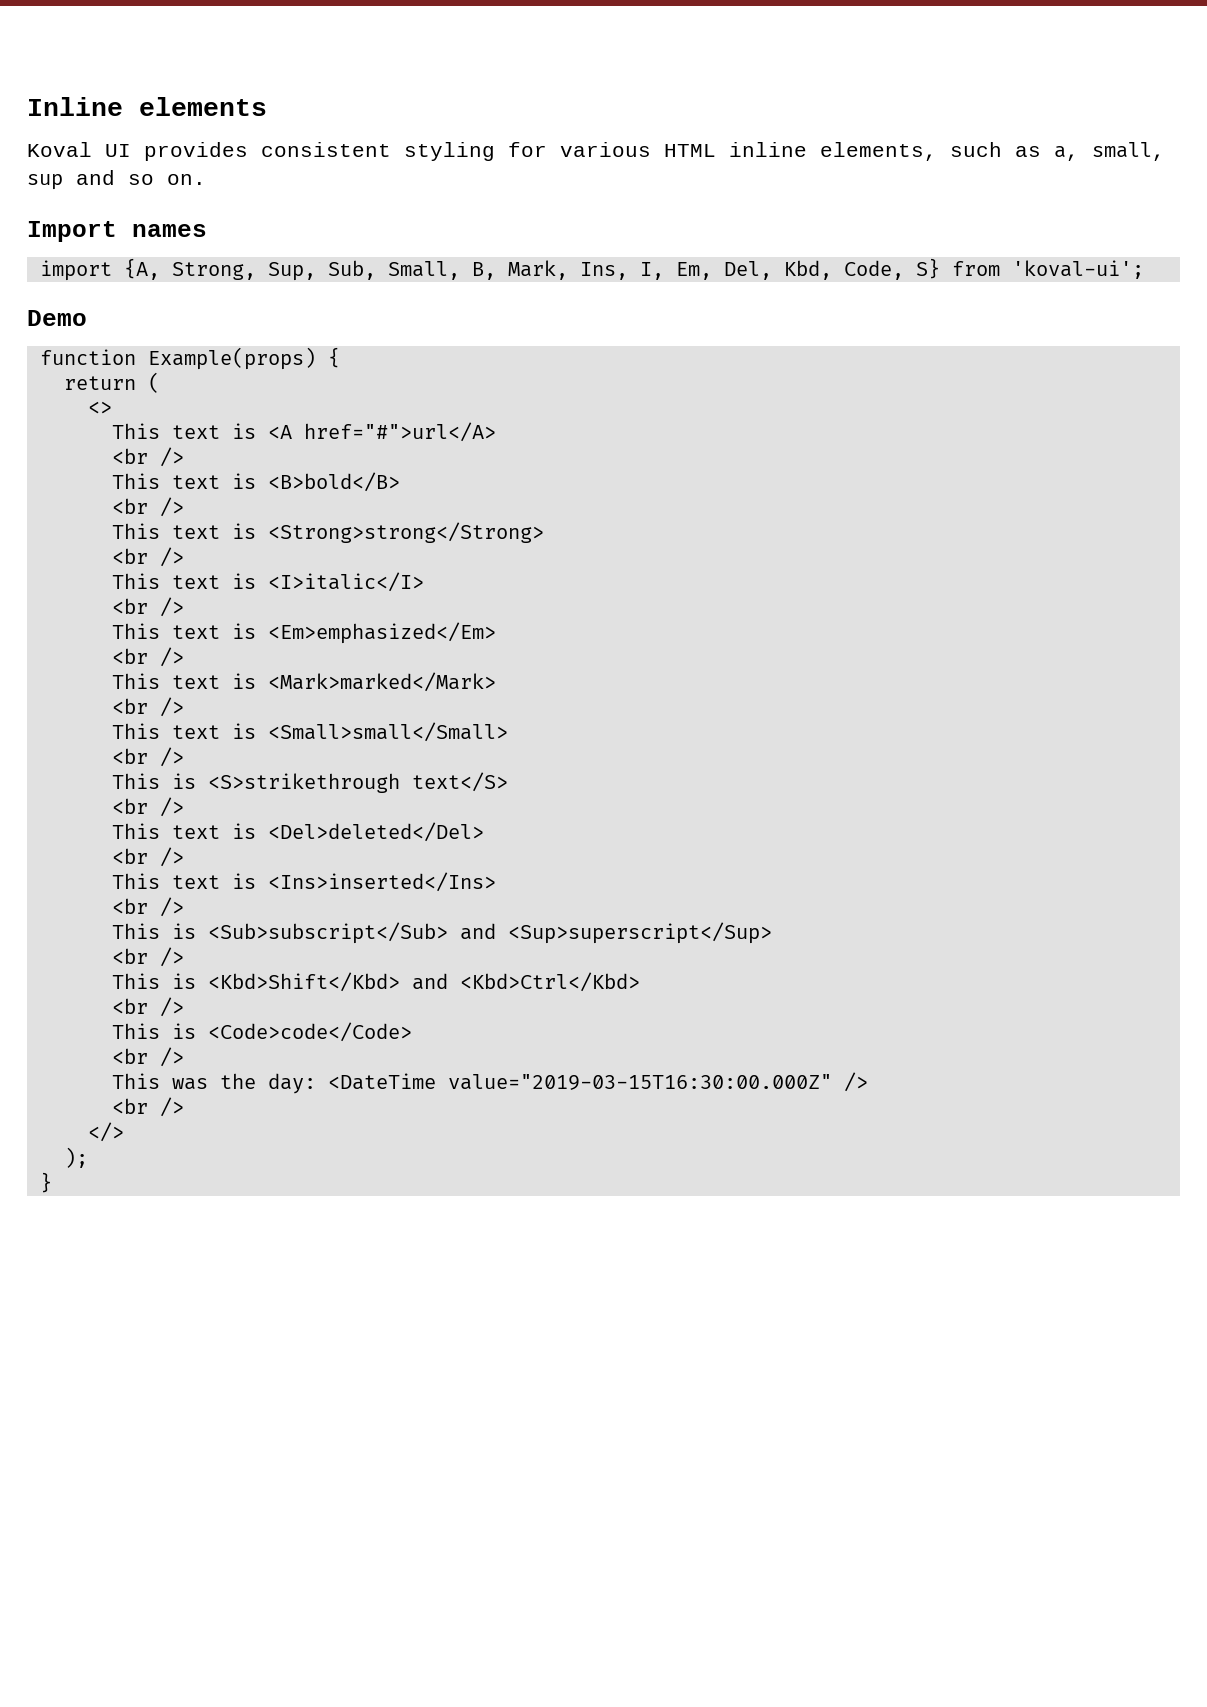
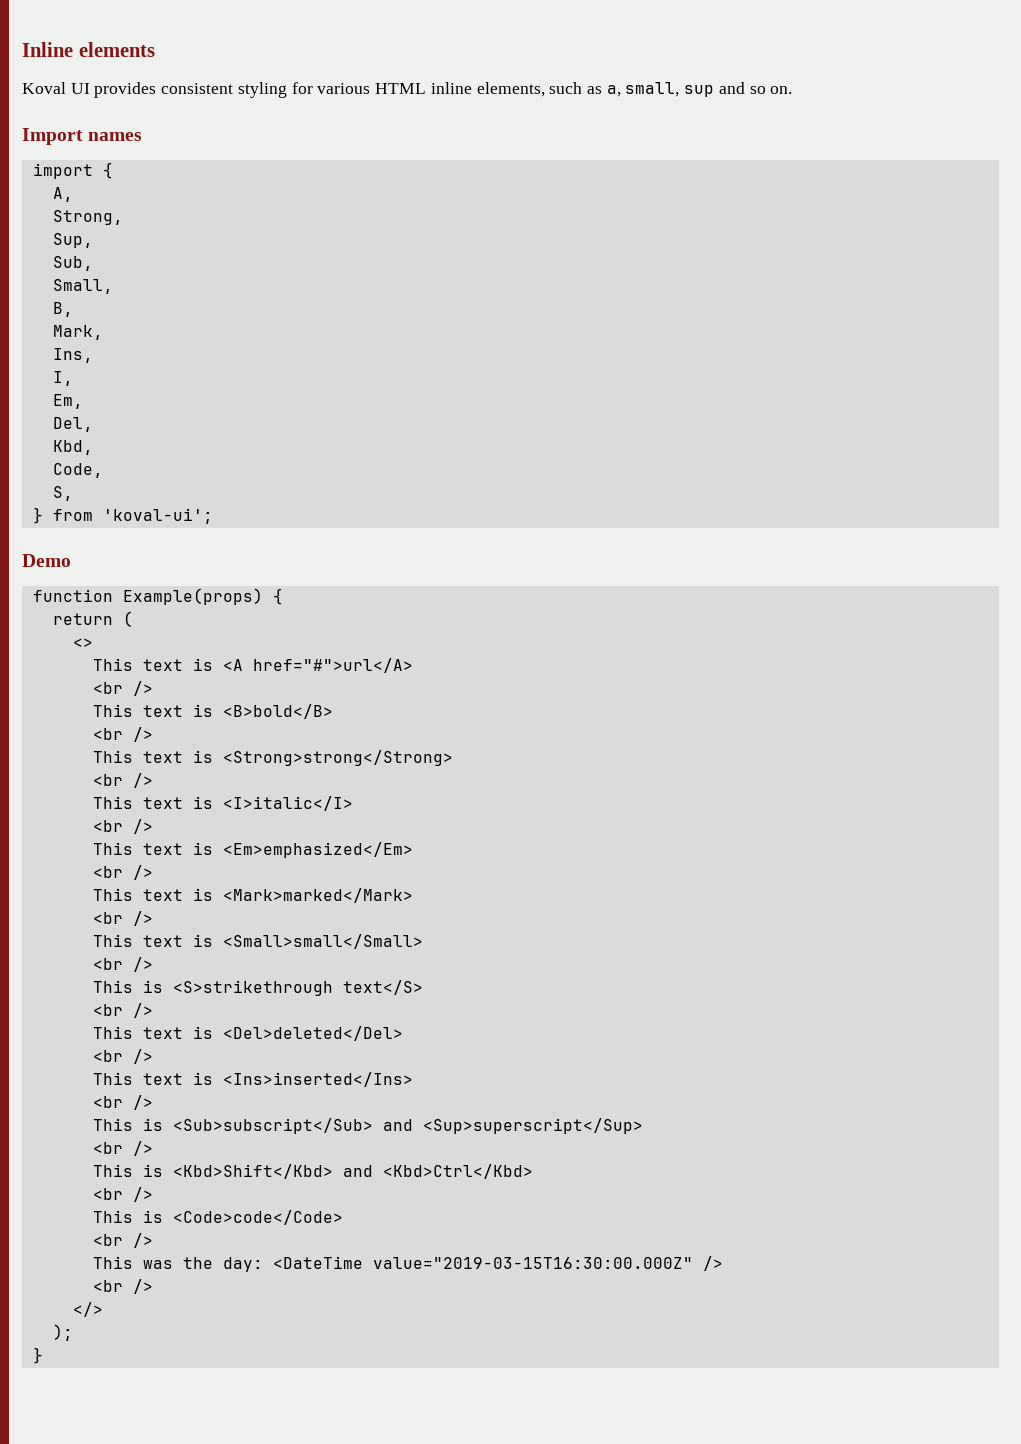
- import {A, Strong, Sup, Sub, Small, B, Mark, Ins, I, Em, Del, Kbd, Code, S} from 'koval-ui';
+ import {
+ A,
+ Strong,
+ Sup,
+ Sub,
+ Small,
+ B,
+ Mark,
+ Ins,
+ I,
+ Em,
+ Del,
+ Kbd,
+ Code,
+ S,
+ } from 'koval-ui';

